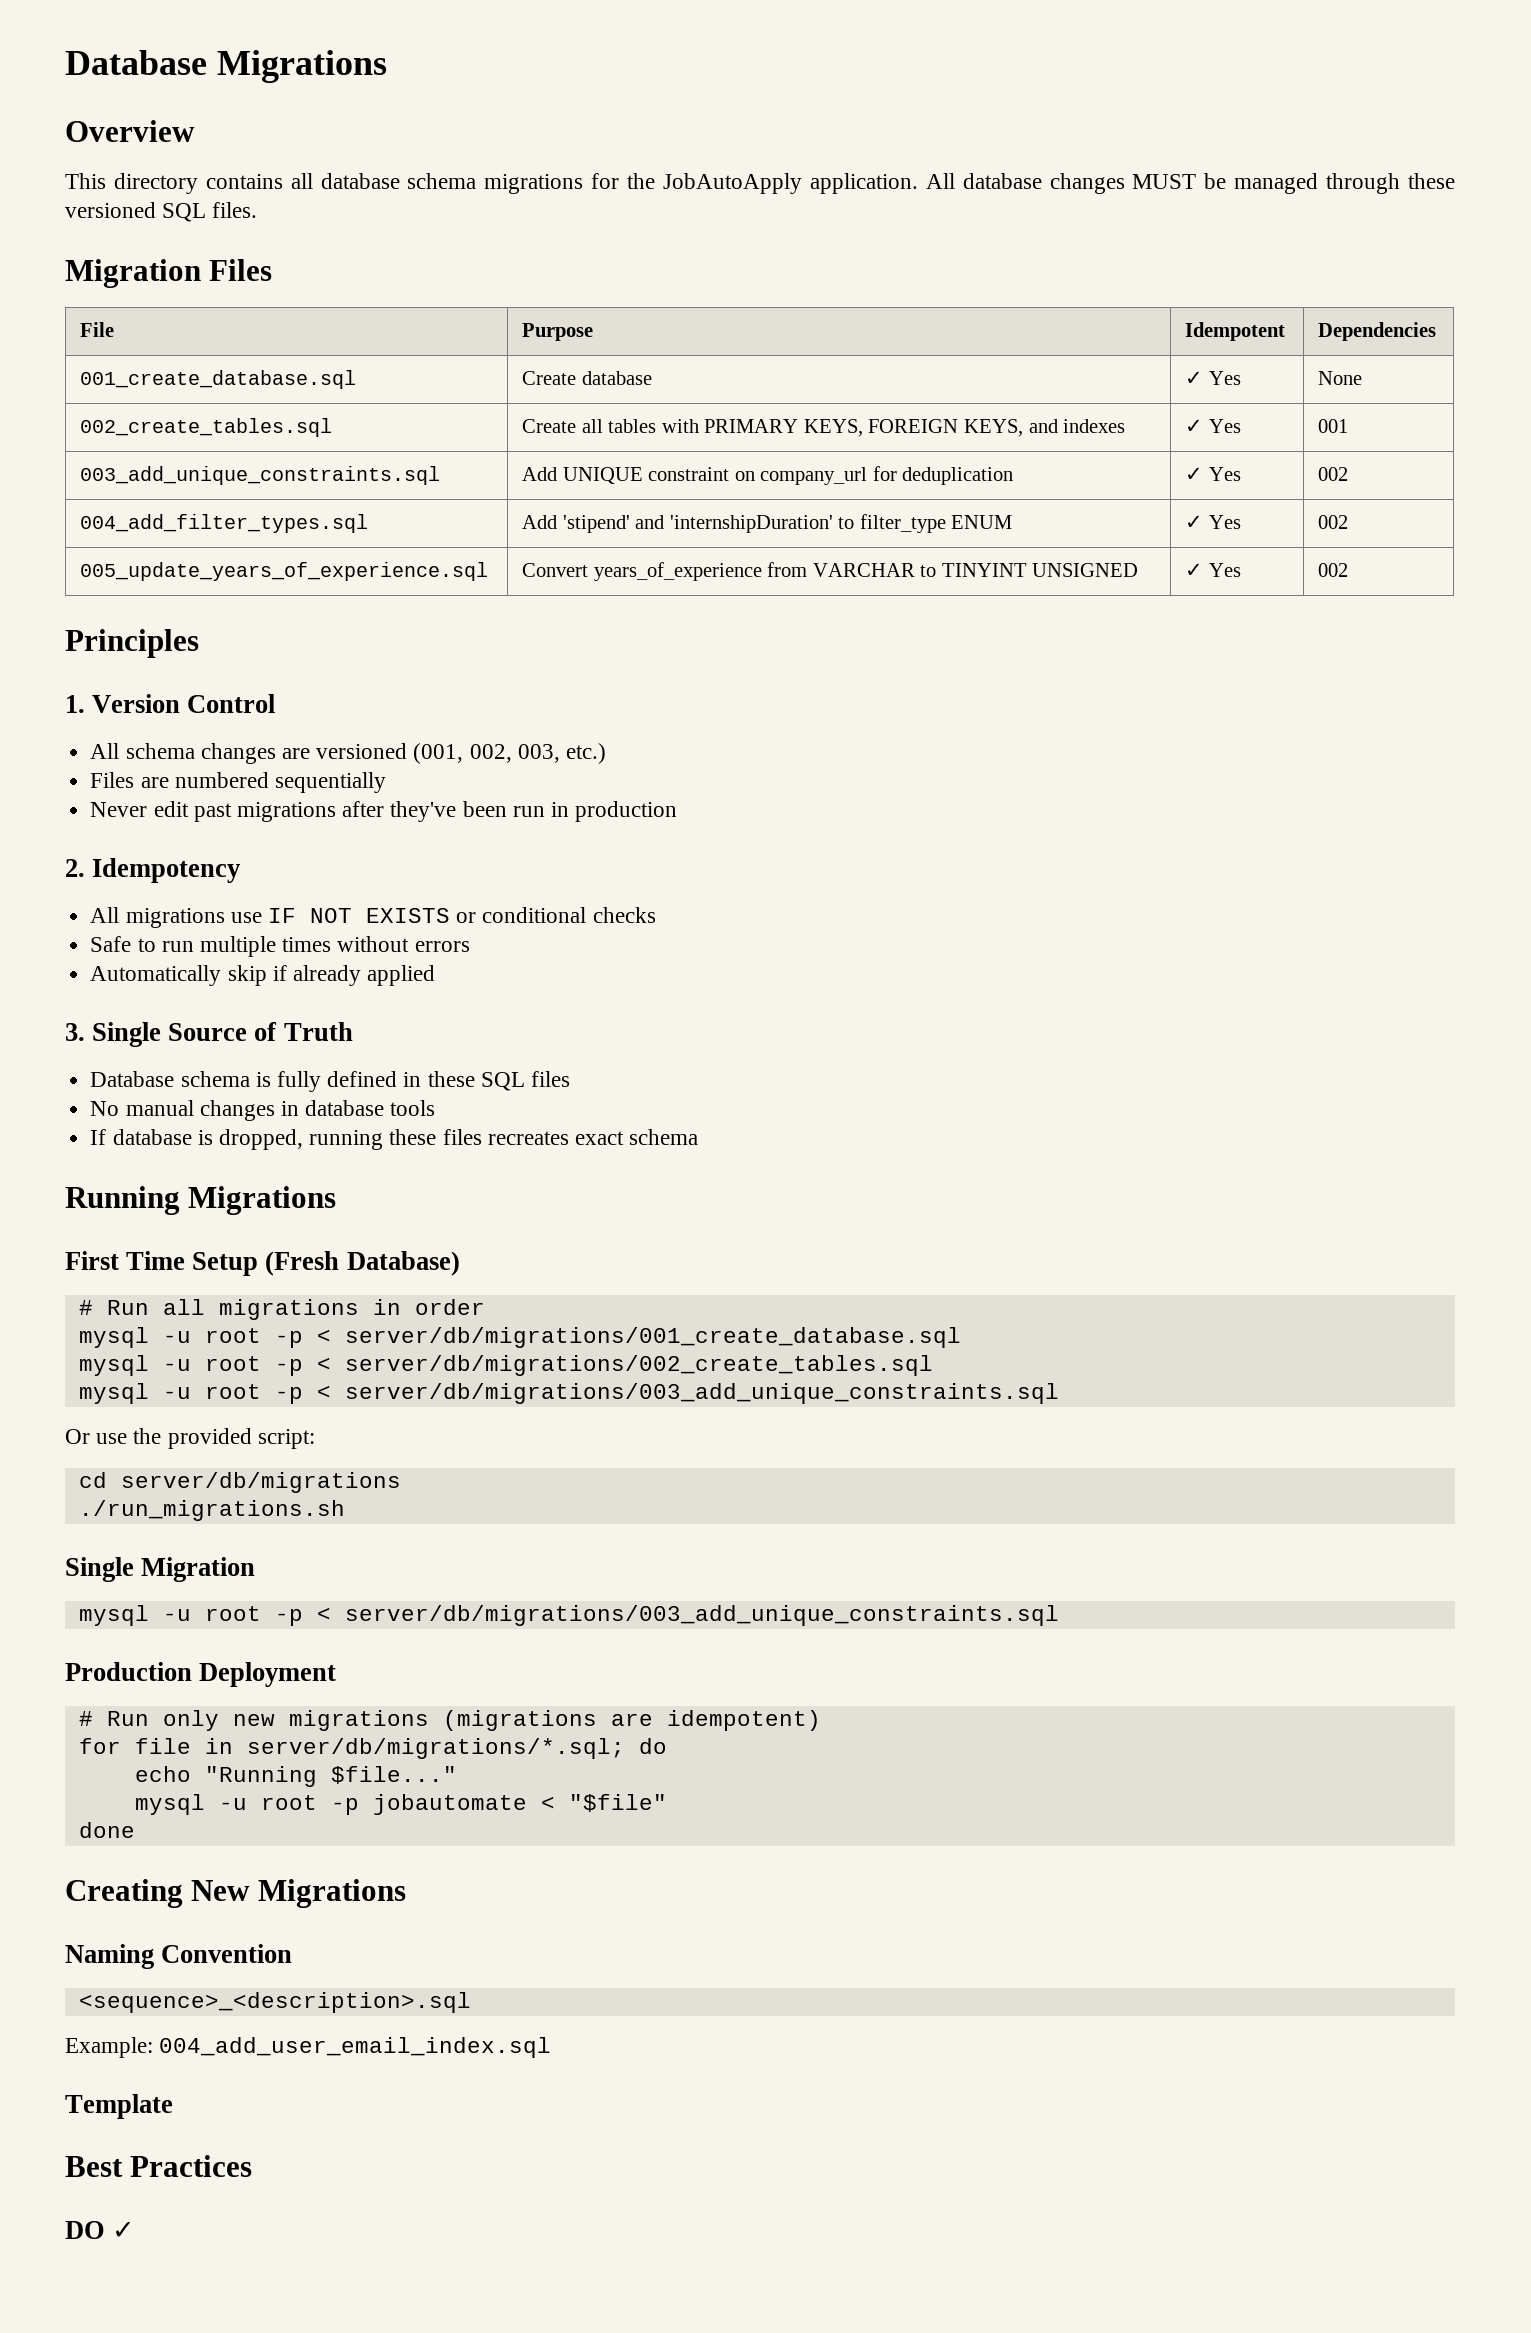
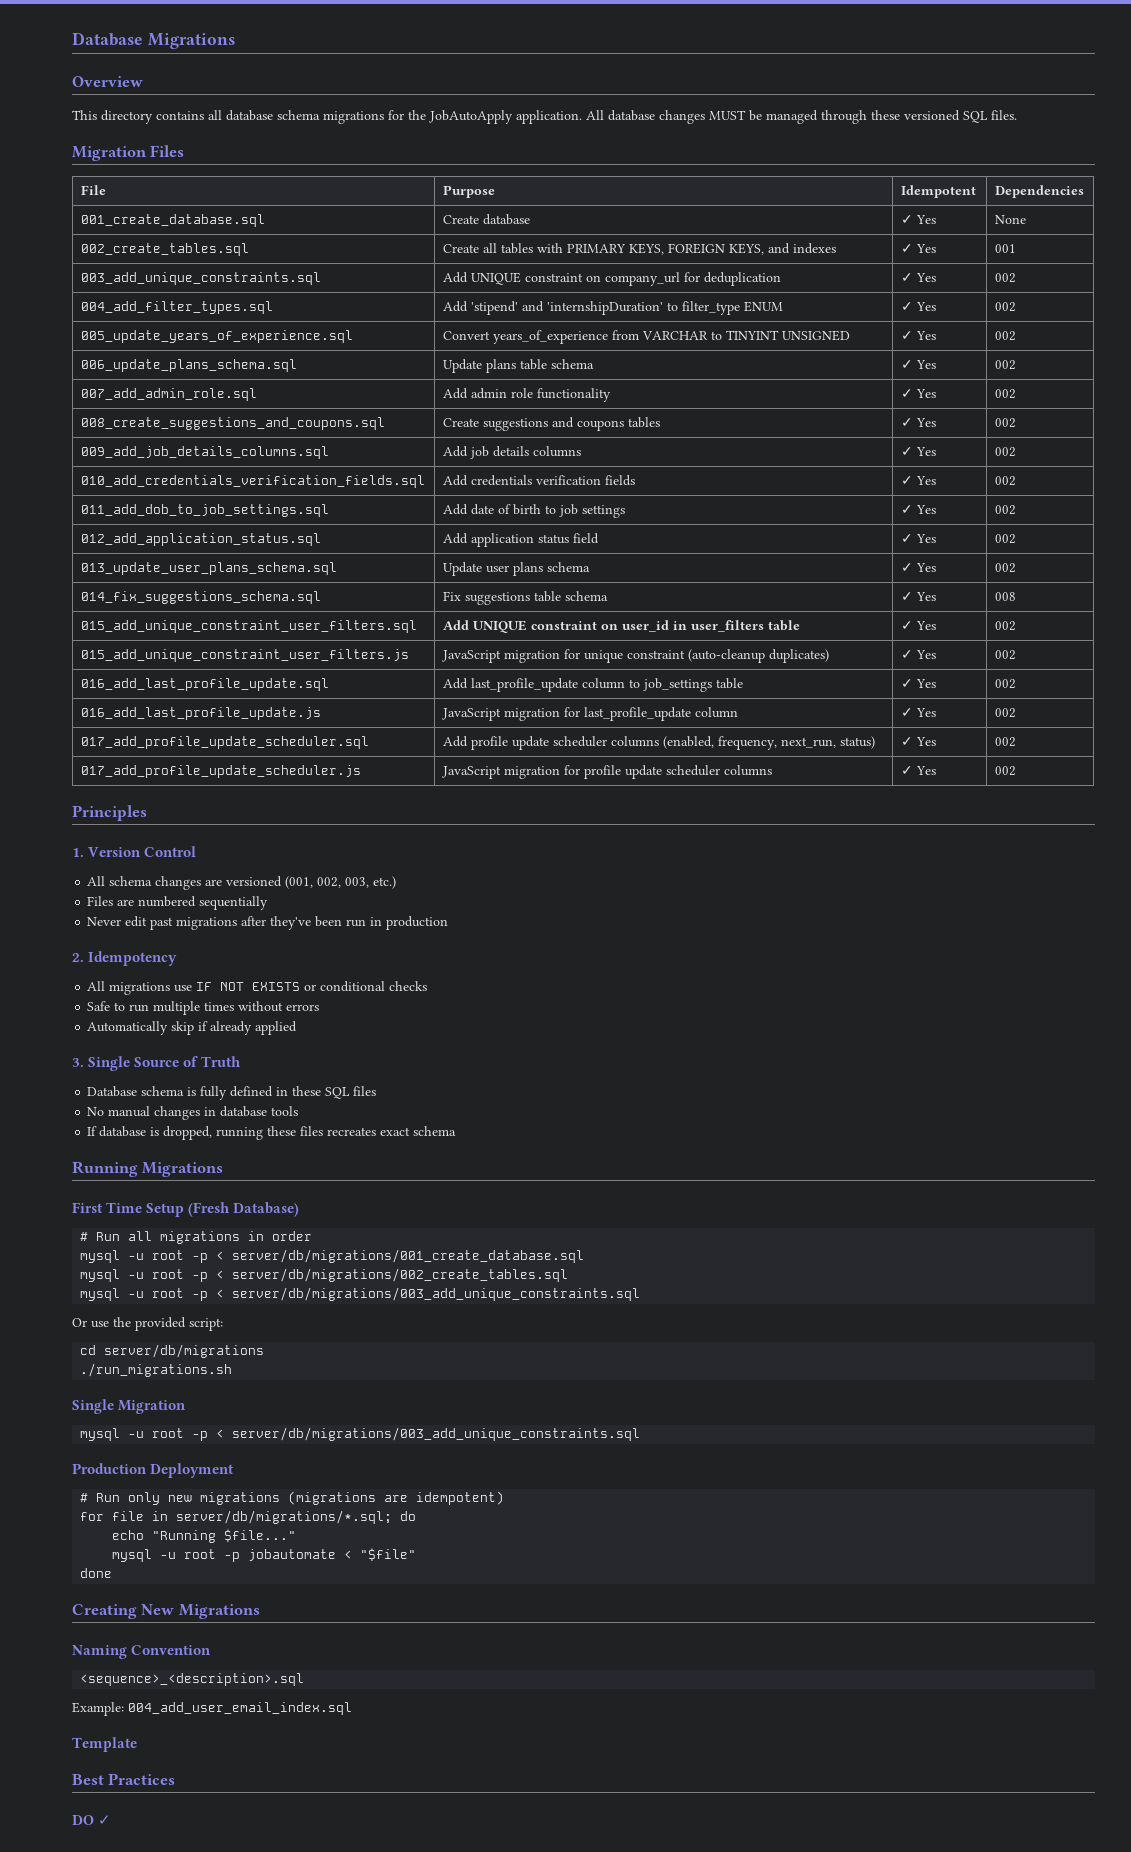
+ 006_update_plans_schema.sql | Update plans table schema | ✓ Yes | 002
+ 007_add_admin_role.sql | Add admin role functionality | ✓ Yes | 002
+ 008_create_suggestions_and_coupons.sql | Create suggestions and coupons tables | ✓ Yes | 002
+ 009_add_job_details_columns.sql | Add job details columns | ✓ Yes | 002
+ 010_add_credentials_verification_fields.sql | Add credentials verification fields | ✓ Yes | 002
+ 011_add_dob_to_job_settings.sql | Add date of birth to job settings | ✓ Yes | 002
+ 012_add_application_status.sql | Add application status field | ✓ Yes | 002
+ 013_update_user_plans_schema.sql | Update user plans schema | ✓ Yes | 002
+ 014_fix_suggestions_schema.sql | Fix suggestions table schema | ✓ Yes | 008
+ 015_add_unique_constraint_user_filters.sql | Add UNIQUE constraint on user_id in user_filters table | ✓ Yes | 002
+ 015_add_unique_constraint_user_filters.js | JavaScript migration for unique constraint (auto-cleanup duplicates) | ✓ Yes | 002
+ 016_add_last_profile_update.sql | Add last_profile_update column to job_settings table | ✓ Yes | 002
+ 016_add_last_profile_update.js | JavaScript migration for last_profile_update column | ✓ Yes | 002
+ 017_add_profile_update_scheduler.sql | Add profile update scheduler columns (enabled, frequency, next_run, status) | ✓ Yes | 002
+ 017_add_profile_update_scheduler.js | JavaScript migration for profile update scheduler columns | ✓ Yes | 002

